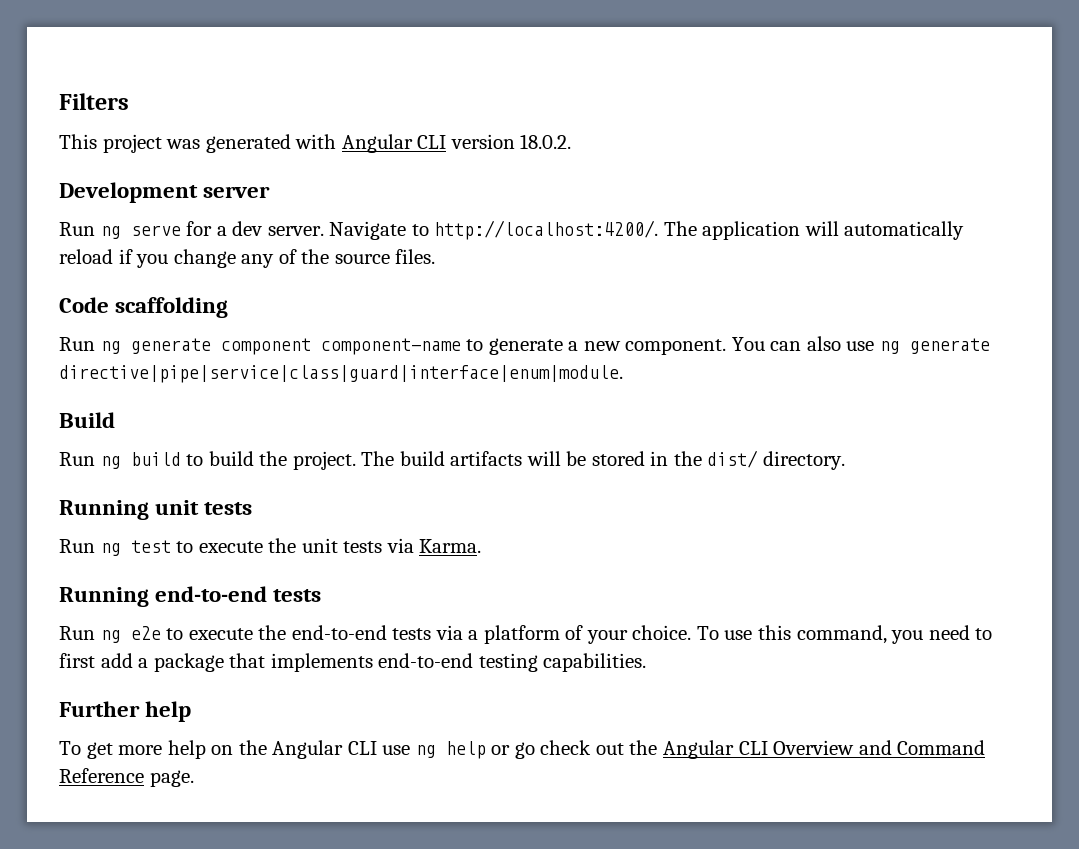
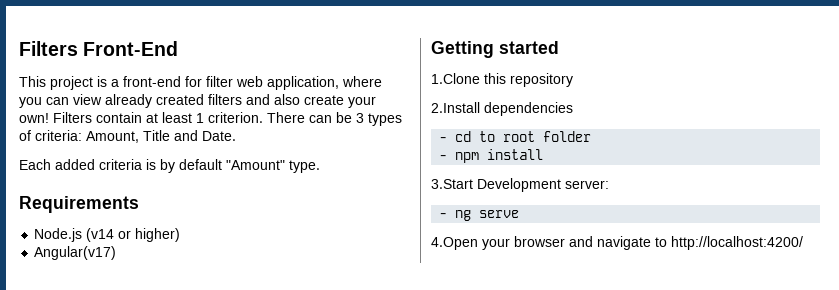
- Filters
+ Filters Front-End
- This project was generated with Angular CLI version 18.0.2.
- Development server
- Run ng serve for a dev server. Navigate to http://localhost:4200/. The application will automatically reload if you change any of the source files.
- Code scaffolding
- Run ng generate component component-name to generate a new component. You can also use ng generate directive|pipe|service|class|guard|interface|enum|module.
- Build
- Run ng build to build the project. The build artifacts will be stored in the dist/ directory.
- Running unit tests
- Run ng test to execute the unit tests via Karma.
- Running end-to-end tests
- Run ng e2e to execute the end-to-end tests via a platform of your choice. To use this command, you need to first add a package that implements end-to-end testing capabilities.
- Further help
- To get more help on the Angular CLI use ng help or go check out the Angular CLI Overview and Command Reference page.
+ This project is a front-end for filter web application, where you can view already created filters and also create your own! Filters contain at least 1 criterion. There can be 3 types of criteria: Amount, Title and Date.
+ Each added criteria is by default "Amount" type.
+ Requirements
+ Node.js (v14 or higher)
+ Angular(v17)
+ Getting started
+ 1.Clone this repository
+ 2.Install dependencies
+ - cd to root folder
+ - npm install
+ 3.Start Development server:
+ - ng serve
+ 4.Open your browser and navigate to http://localhost:4200/

